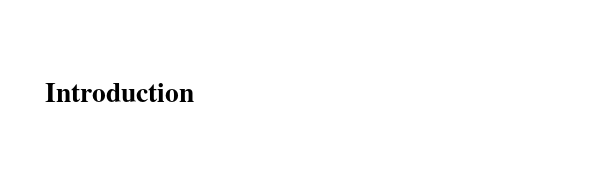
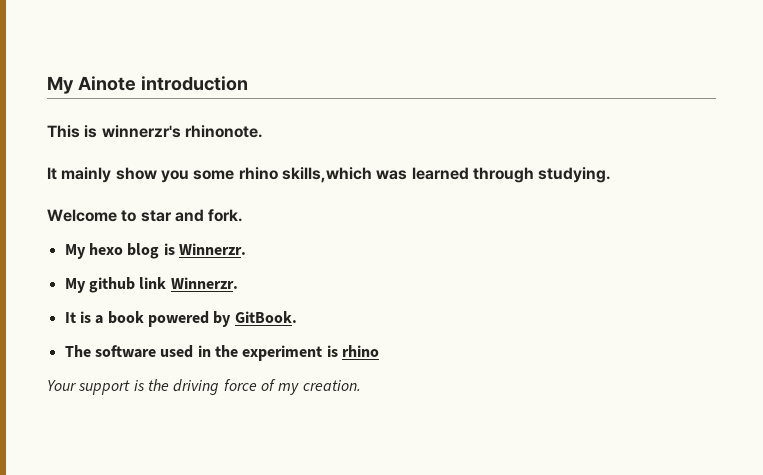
- Introduction
+ My Ainote introduction
+ This is winnerzr's rhinonote.
+ It mainly show you some rhino skills,which was learned through studying.
+ Welcome to star and fork.
+ My hexo blog is Winnerzr.
+ My github link Winnerzr.
+ It is a book powered by GitBook.
+ The software used in the experiment is rhino
+ Your support is the driving force of my creation.

